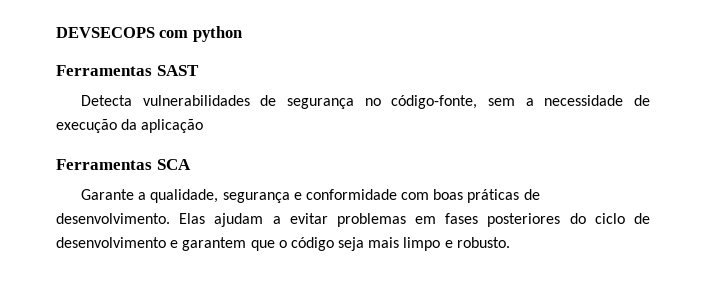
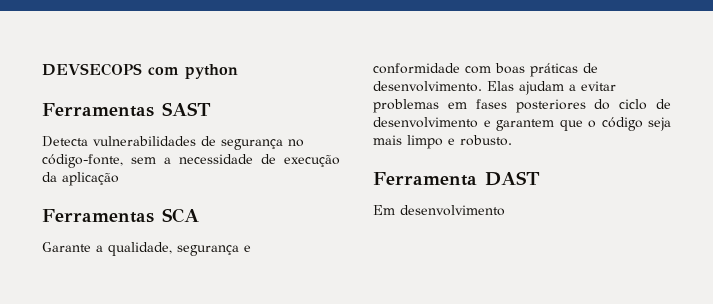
+ Ferramenta DAST
+ Em desenvolvimento

